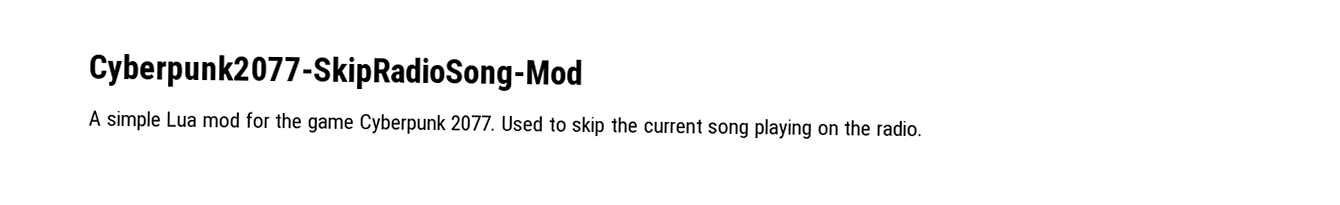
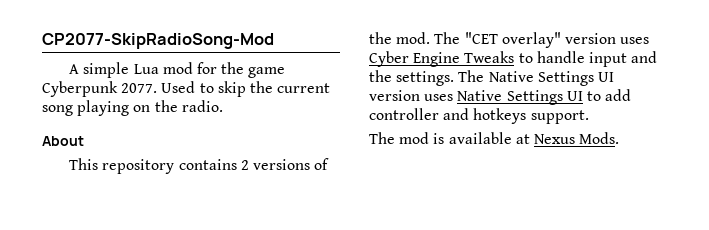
- Cyberpunk2077-SkipRadioSong-Mod
+ CP2077-SkipRadioSong-Mod
+ About
+ This repository contains 2 versions of the mod. The "CET overlay" version uses Cyber Engine Tweaks to handle input and the settings. The Native Settings UI version uses Native Settings UI to add controller and hotkeys support.
+ The mod is available at Nexus Mods.

